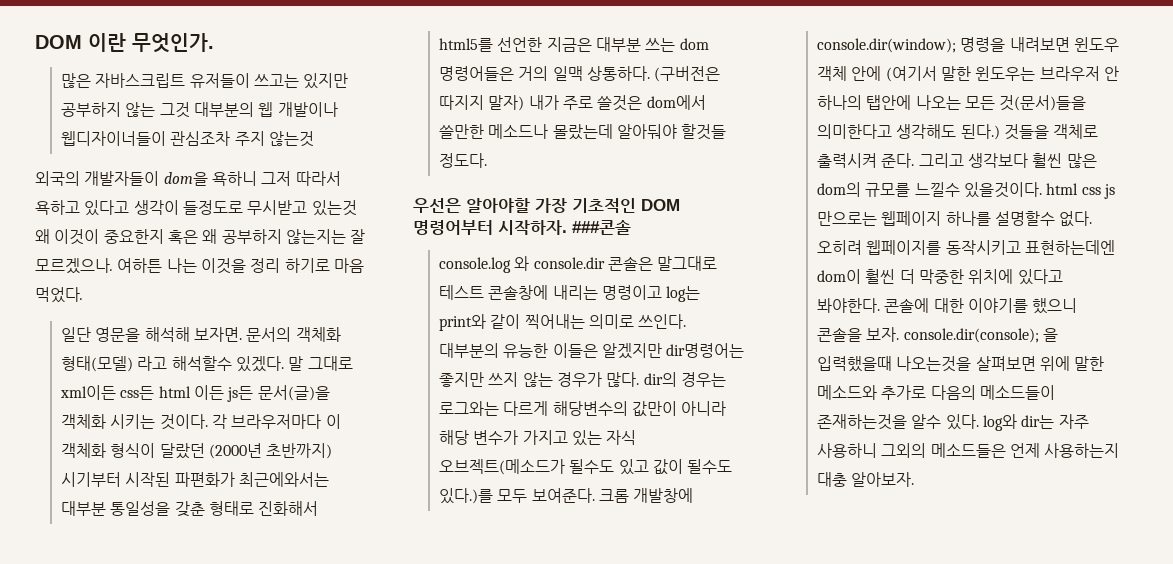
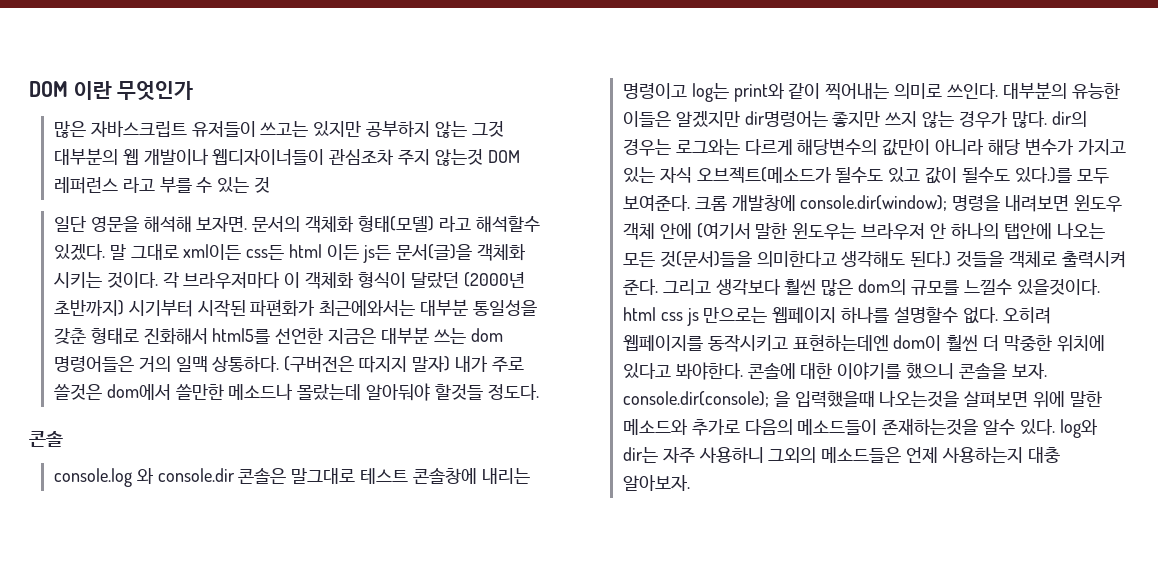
- DOM 이란 무엇인가.
+ DOM 이란 무엇인가
- 많은 자바스크립트 유저들이 쓰고는 있지만 공부하지 않는 그것 대부분의 웹 개발이나 웹디자이너들이 관심조차 주지 않는것
- 외국의 개발자들이 dom을 욕하니 그저 따라서 욕하고 있다고 생각이 들정도로 무시받고 있는것 왜 이것이 중요한지 혹은 왜 공부하지 않는지는 잘 모르겠으나. 여하튼 나는 이것을 정리 하기로 마음 먹었다.
+ 많은 자바스크립트 유저들이 쓰고는 있지만 공부하지 않는 그것 대부분의 웹 개발이나 웹디자이너들이 관심조차 주지 않는것 DOM 레퍼런스 라고 부를 수 있는 것
- 우선은 알아야할 가장 기초적인 DOM 명령어부터 시작하자. ###콘솔
+ 콘솔

